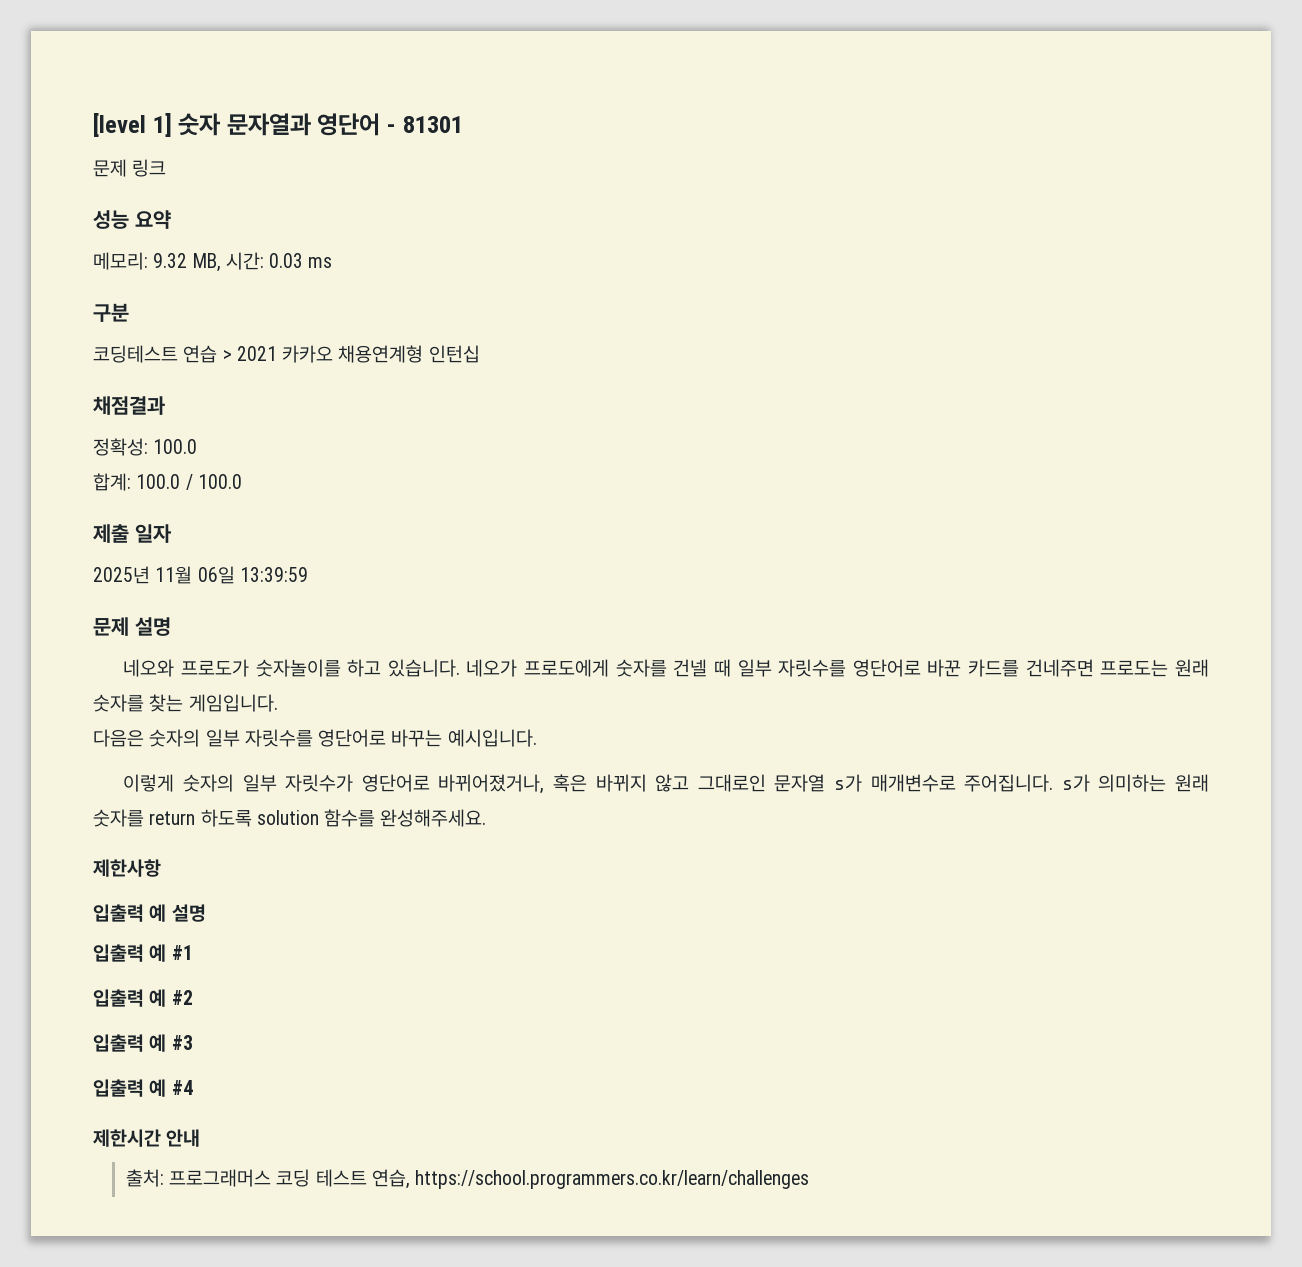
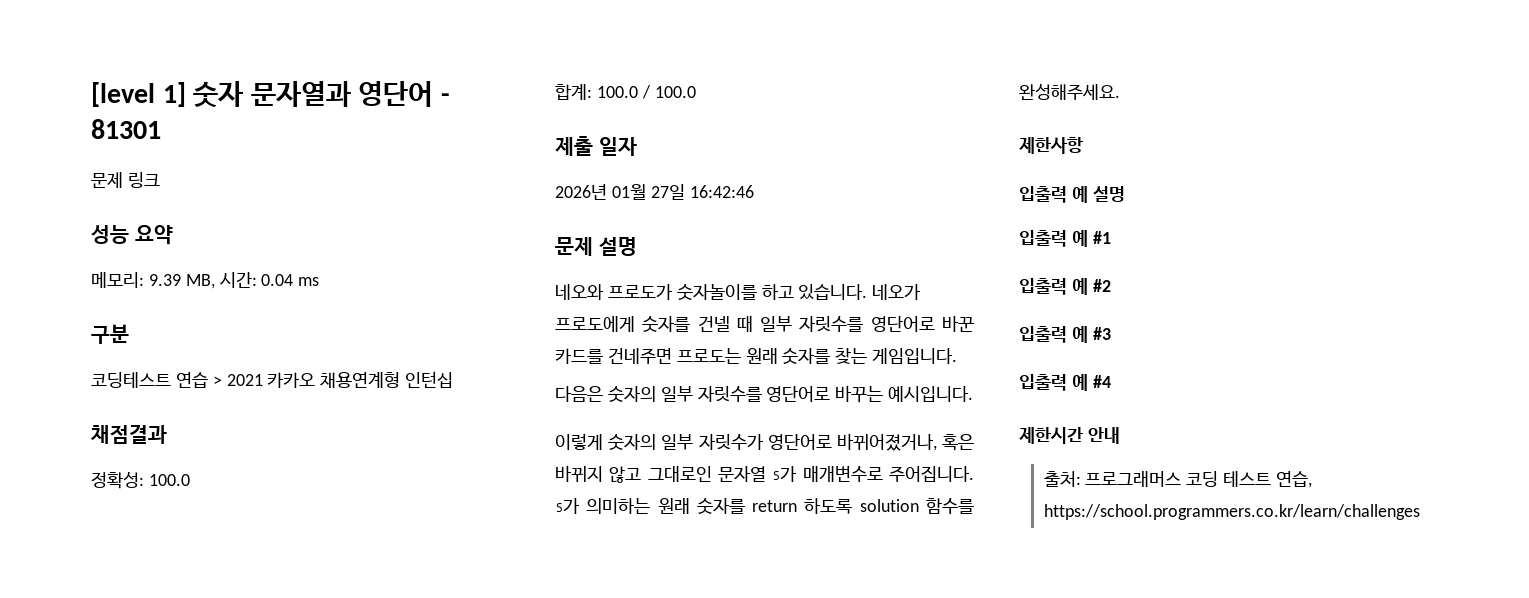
- 메모리: 9.32 MB, 시간: 0.03 ms
+ 메모리: 9.39 MB, 시간: 0.04 ms
- 2025년 11월 06일 13:39:59
+ 2026년 01월 27일 16:42:46

